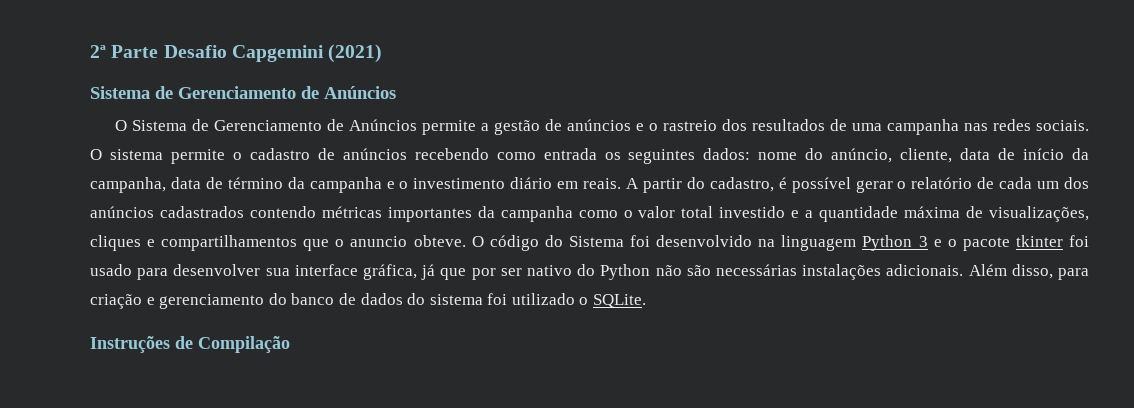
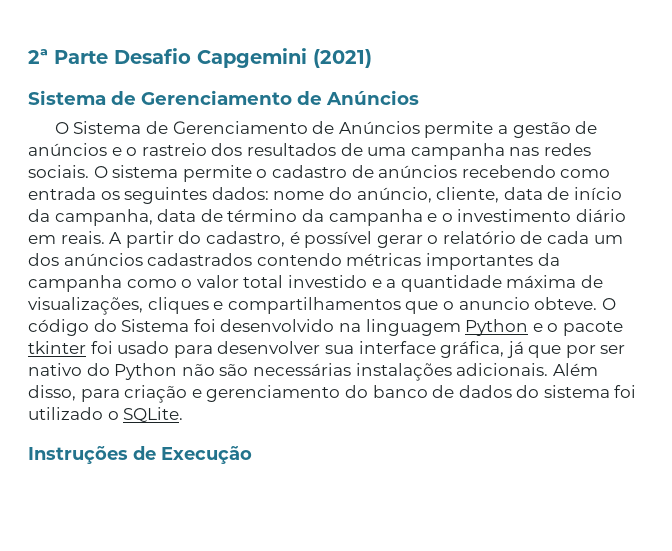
- O código do Sistema foi desenvolvido na linguagem Python 3 e o pacote tkinter foi usado para desenvolver sua interface gráfica, já que por ser nativo do Python não são necessárias instalações adicionais.
+ O código do Sistema foi desenvolvido na linguagem Python e o pacote tkinter foi usado para desenvolver sua interface gráfica, já que por ser nativo do Python não são necessárias instalações adicionais.
- Instruções de Compilação
+ Instruções de Execução

